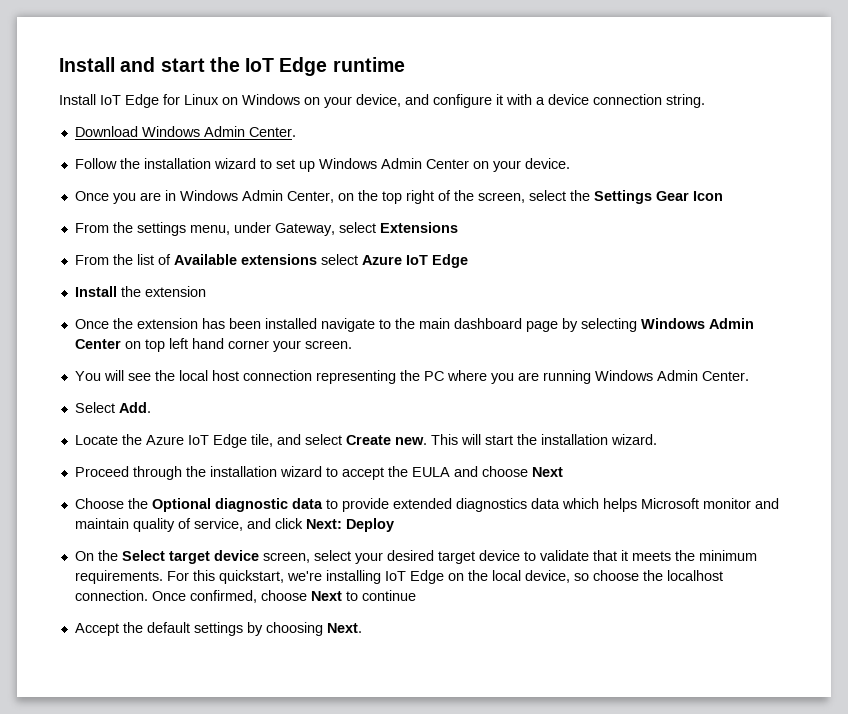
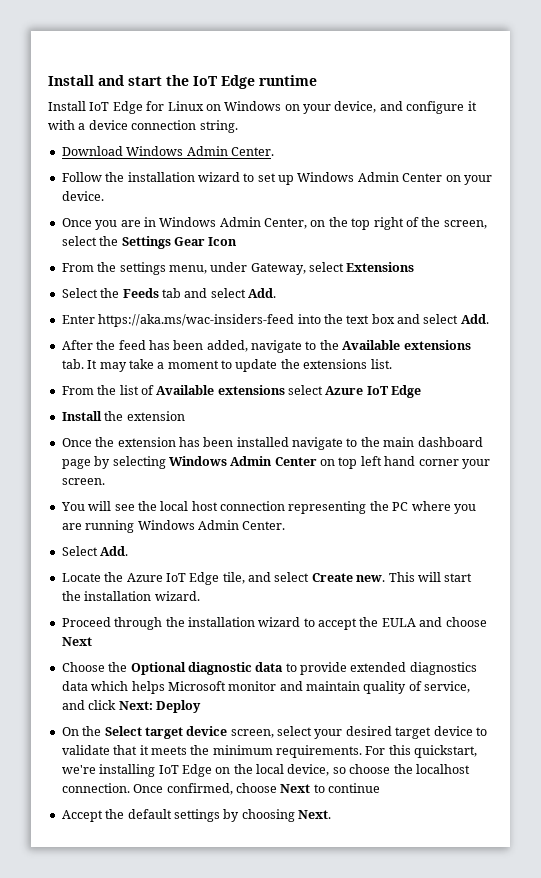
+ Select the Feeds tab and select Add.
+ Enter https://aka.ms/wac-insiders-feed into the text box and select Add.
+ After the feed has been added, navigate to the Available extensions tab. It may take a moment to update the extensions list.

